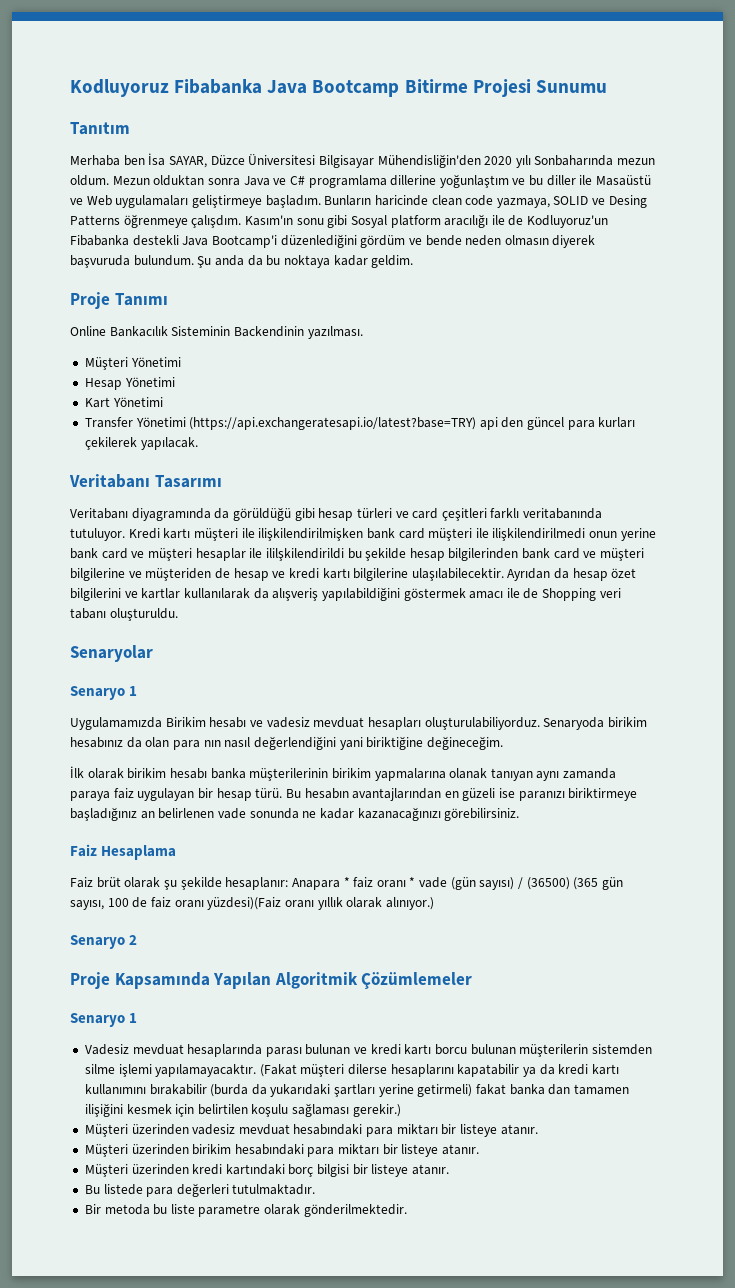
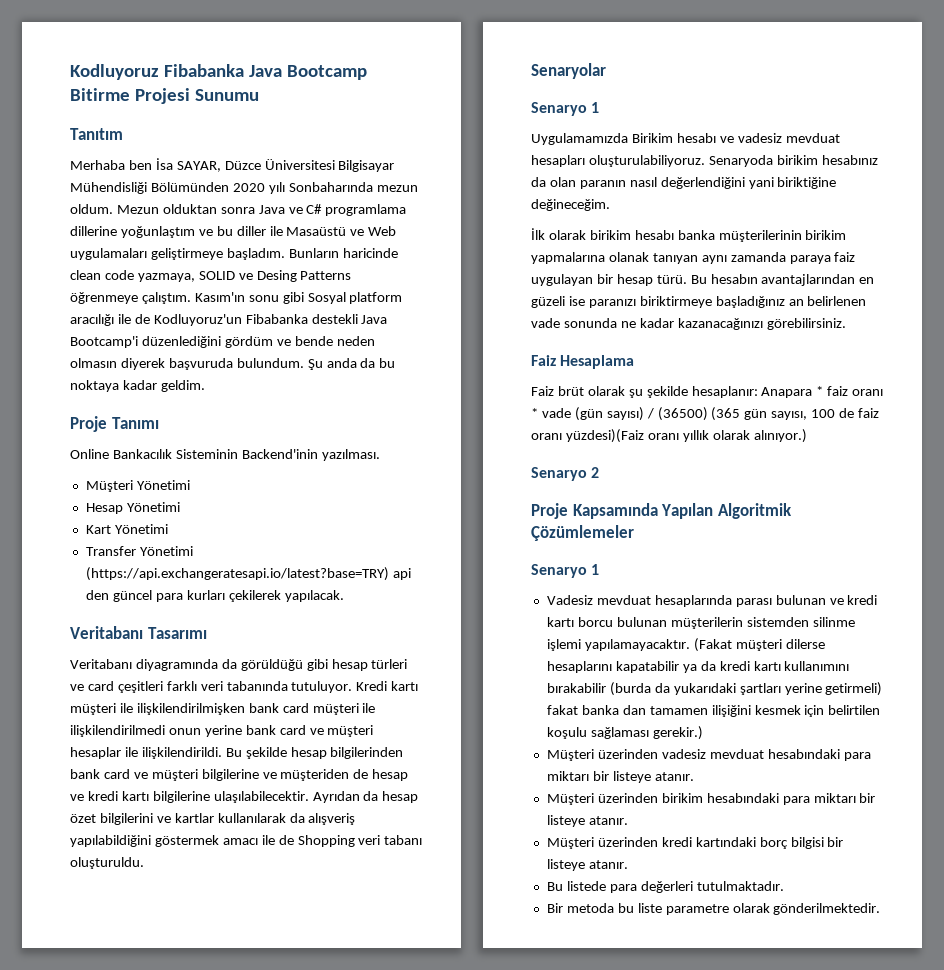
- Merhaba ben İsa SAYAR, Düzce Üniversitesi Bilgisayar Mühendisliğin'den 2020 yılı Sonbaharında mezun oldum.
+ Merhaba ben İsa SAYAR, Düzce Üniversitesi Bilgisayar Mühendisliği Bölümünden 2020 yılı Sonbaharında mezun oldum.
- Bunların haricinde clean code yazmaya, SOLID ve Desing Patterns öğrenmeye çalışdım.
+ Bunların haricinde clean code yazmaya, SOLID ve Desing Patterns öğrenmeye çalıştım.
- Online Bankacılık Sisteminin Backendinin yazılması.
+ Online Bankacılık Sisteminin Backend'inin yazılması.
- Veritabanı diyagramında da görüldüğü gibi hesap türleri ve card çeşitleri farklı veritabanında tutuluyor.
+ Veritabanı diyagramında da görüldüğü gibi hesap türleri ve card çeşitleri farklı veri tabanında tutuluyor.
- Kredi kartı müşteri ile ilişkilendirilmişken bank card müşteri ile ilişkilendirilmedi onun yerine bank card ve müşteri hesaplar ile ililşkilendirildi bu şekilde hesap bilgilerinden bank card ve müşteri bilgilerine ve müşteriden de hesap ve kredi kartı bilgilerine ulaşılabilecektir.
+ Kredi kartı müşteri ile ilişkilendirilmişken bank card müşteri ile ilişkilendirilmedi onun yerine bank card ve müşteri hesaplar ile ilişkilendirildi. Bu şekilde hesap bilgilerinden bank card ve müşteri bilgilerine ve müşteriden de hesap ve kredi kartı bilgilerine ulaşılabilecektir.
- Uygulamamızda Birikim hesabı ve vadesiz mevduat hesapları oluşturulabiliyorduz.
+ Uygulamamızda Birikim hesabı ve vadesiz mevduat hesapları oluşturulabiliyoruz.
- Senaryoda birikim hesabınız da olan para nın nasıl değerlendiğini yani biriktiğine değineceğim.
+ Senaryoda birikim hesabınız da olan paranın nasıl değerlendiğini yani biriktiğine değineceğim.
- Vadesiz mevduat hesaplarında parası bulunan ve kredi kartı borcu bulunan müşterilerin sistemden silme işlemi yapılamayacaktır.
+ Vadesiz mevduat hesaplarında parası bulunan ve kredi kartı borcu bulunan müşterilerin sistemden silinme işlemi yapılamayacaktır.

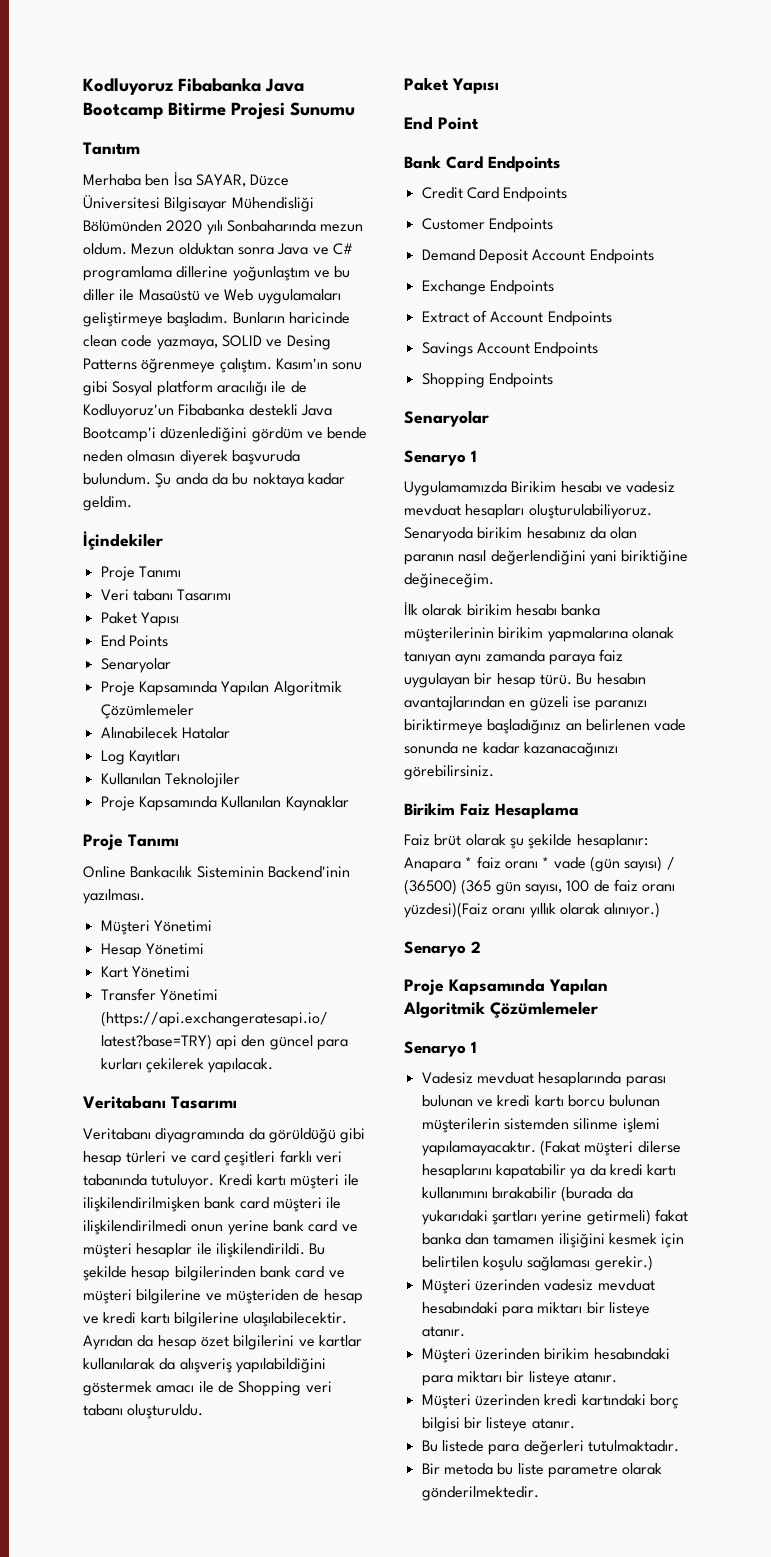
+ İçindekiler
+ Proje Tanımı
+ Veri tabanı Tasarımı
+ Paket Yapısı
+ End Points
+ Senaryolar
+ Proje Kapsamında Yapılan Algoritmik Çözümlemeler
+ Alınabilecek Hatalar
+ Log Kayıtları
+ Kullanılan Teknolojiler
+ Proje Kapsamında Kullanılan Kaynaklar
  Ayrıdan da hesap özet bilgilerini ve kartlar kullanılarak da alışveriş yapılabildiğini göstermek amacı ile de Shopping veri tabanı oluşturuldu.
+ Paket Yapısı
+ End Point
+ Bank Card Endpoints
+ Credit Card Endpoints
+ Customer Endpoints
+ Demand Deposit Account Endpoints
+ Exchange Endpoints
+ Extract of Account Endpoints
+ Savings Account Endpoints
+ Shopping Endpoints
- Faiz Hesaplama
+ Birikim Faiz Hesaplama
- (Fakat müşteri dilerse hesaplarını kapatabilir ya da kredi kartı kullanımını bırakabilir (burda da yukarıdaki şartları yerine getirmeli) fakat banka dan tamamen ilişiğini kesmek için belirtilen koşulu sağlaması gerekir.)
+ (Fakat müşteri dilerse hesaplarını kapatabilir ya da kredi kartı kullanımını bırakabilir (burada da yukarıdaki şartları yerine getirmeli) fakat banka dan tamamen ilişiğini kesmek için belirtilen koşulu sağlaması gerekir.)

